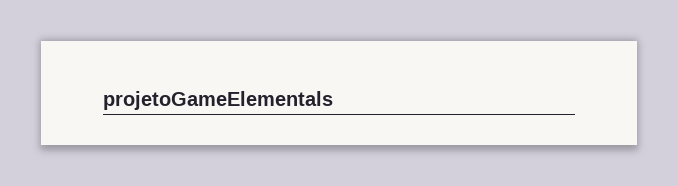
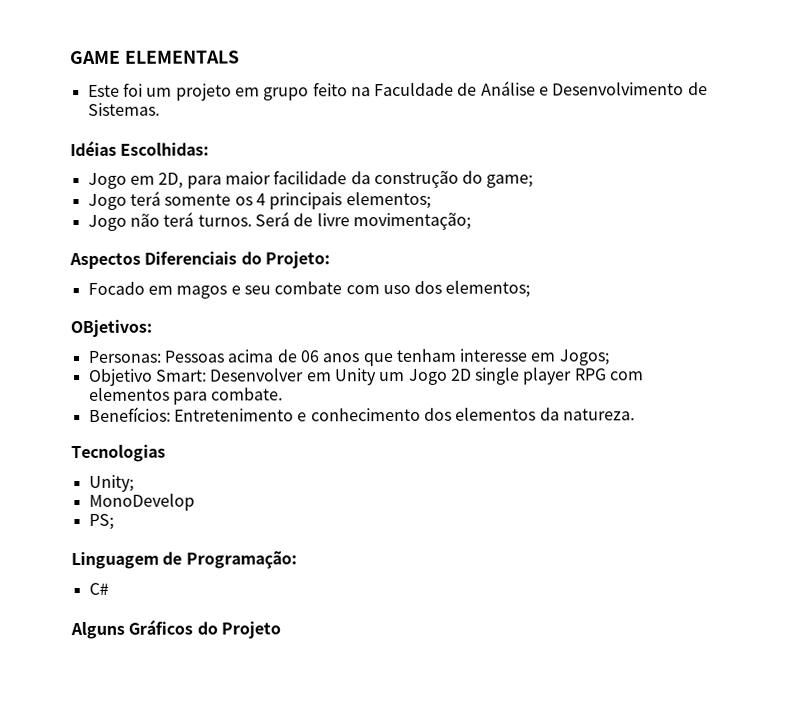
- projetoGameElementals
+ GAME ELEMENTALS
+ Este foi um projeto em grupo feito na Faculdade de Análise e Desenvolvimento de Sistemas.
+ Idéias Escolhidas:
+ Jogo em 2D, para maior facilidade da construção do game;
+ Jogo terá somente os 4 principais elementos;
+ Jogo não terá turnos. Será de livre movimentação;
+ Aspectos Diferenciais do Projeto:
+ Focado em magos e seu combate com uso dos elementos;
+ OBjetivos:
+ Personas: Pessoas acima de 06 anos que tenham interesse em Jogos;
+ Objetivo Smart: Desenvolver em Unity um Jogo 2D single player RPG com elementos para combate.
+ Benefícios: Entretenimento e conhecimento dos elementos da natureza.
+ Tecnologias
+ Unity;
+ MonoDevelop
+ PS;
+ Linguagem de Programação:
+ C#
+ Alguns Gráficos do Projeto

